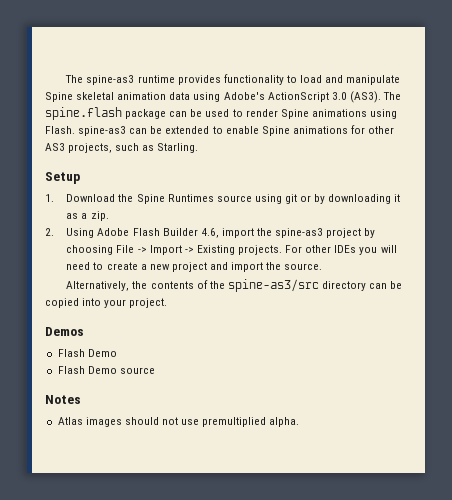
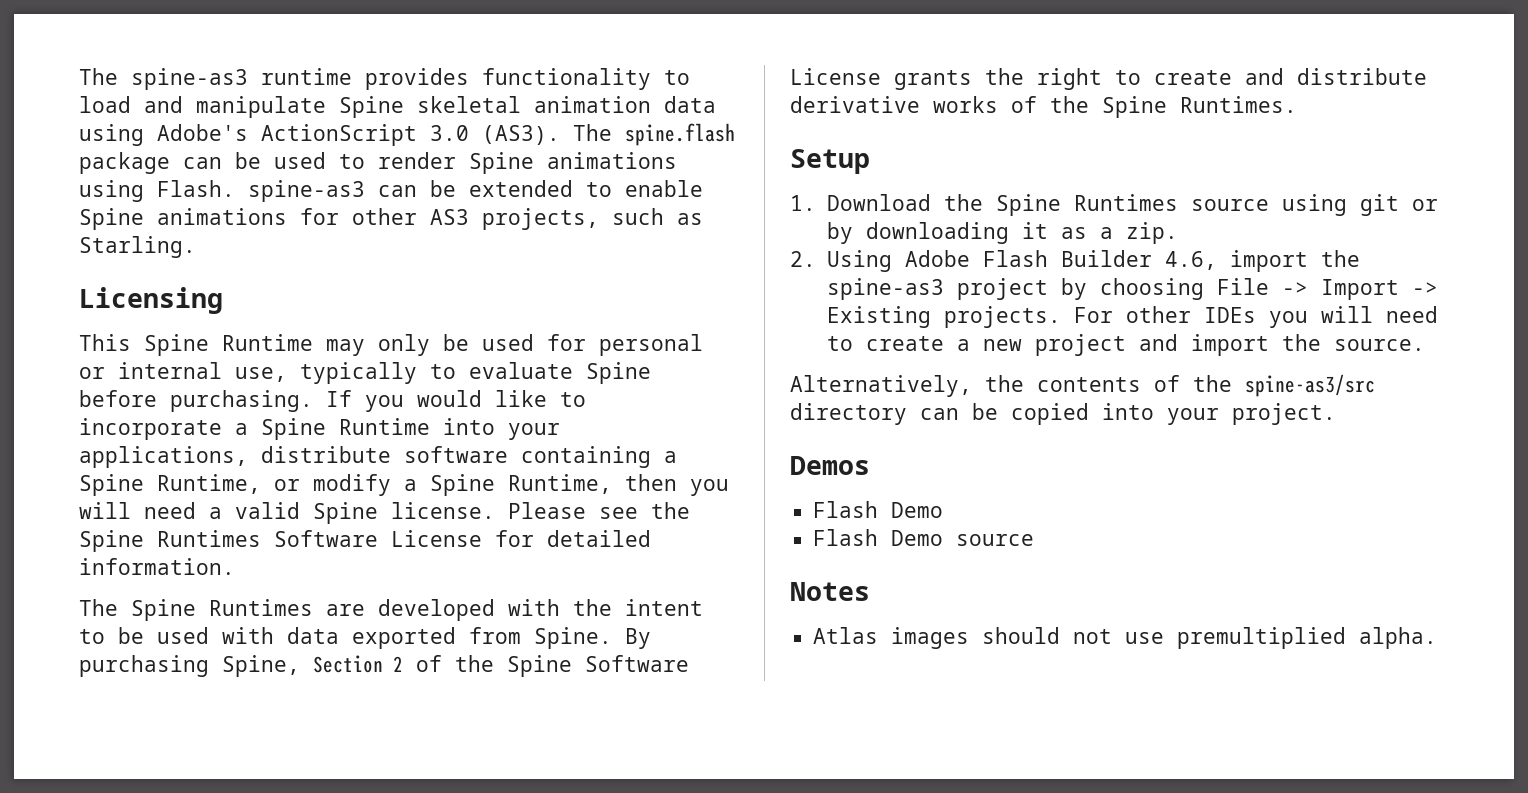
+ Licensing
+ This Spine Runtime may only be used for personal or internal use, typically to evaluate Spine before purchasing. If you would like to incorporate a Spine Runtime into your applications, distribute software containing a Spine Runtime, or modify a Spine Runtime, then you will need a valid Spine license. Please see the Spine Runtimes Software License for detailed information.
+ The Spine Runtimes are developed with the intent to be used with data exported from Spine. By purchasing Spine, Section 2 of the Spine Software License grants the right to create and distribute derivative works of the Spine Runtimes.

